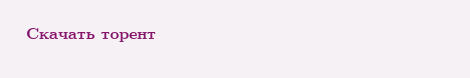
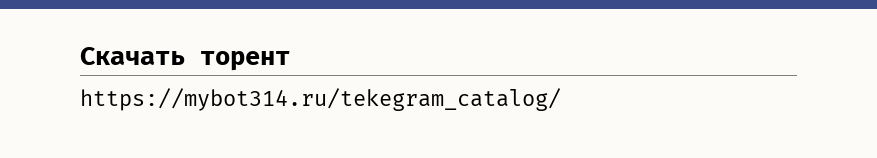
+ https://mybot314.ru/tekegram_catalog/

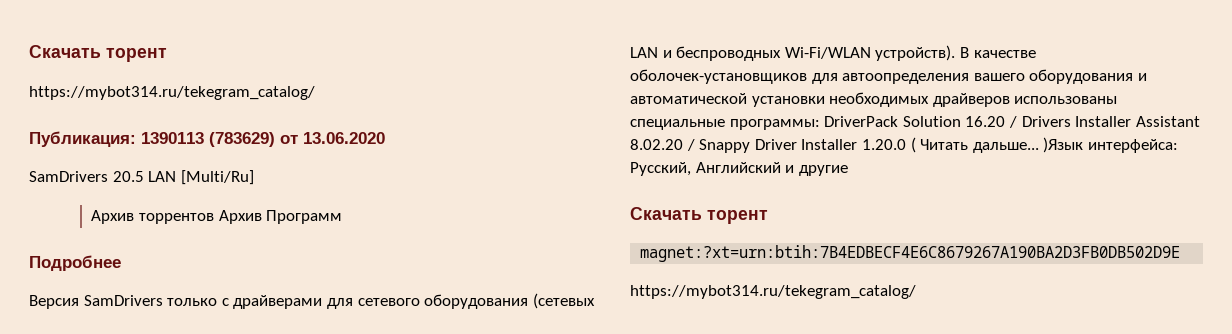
+ Публикация: 1390113 (783629) от 13.06.2020
+ SamDrivers 20.5 LAN [Multi/Ru]
+ Архив торрентов Архив Программ
+ Подробнее
+ Версия SamDrivers только с драйверами для сетевого оборудования (сетевых LAN и беспроводных Wi-Fi/WLAN устройств). В качестве оболочек-установщиков для автоопределения вашего оборудования и автоматической установки необходимых драйверов использованы специальные программы: DriverPack Solution 16.20 / Drivers Installer Assistant 8.02.20 / Snappy Driver Installer 1.20.0 ( Читать дальше... )Язык интерфейса: Русский, Английский и другие
+ Скачать торент
+ magnet:?xt=urn:btih:7B4EDBECF4E6C8679267A190BA2D3FB0DB502D9E
+ https://mybot314.ru/tekegram_catalog/

